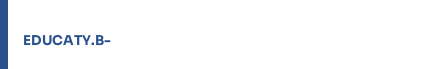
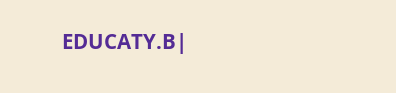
- EDUCATY.B-
+ EDUCATY.B|

